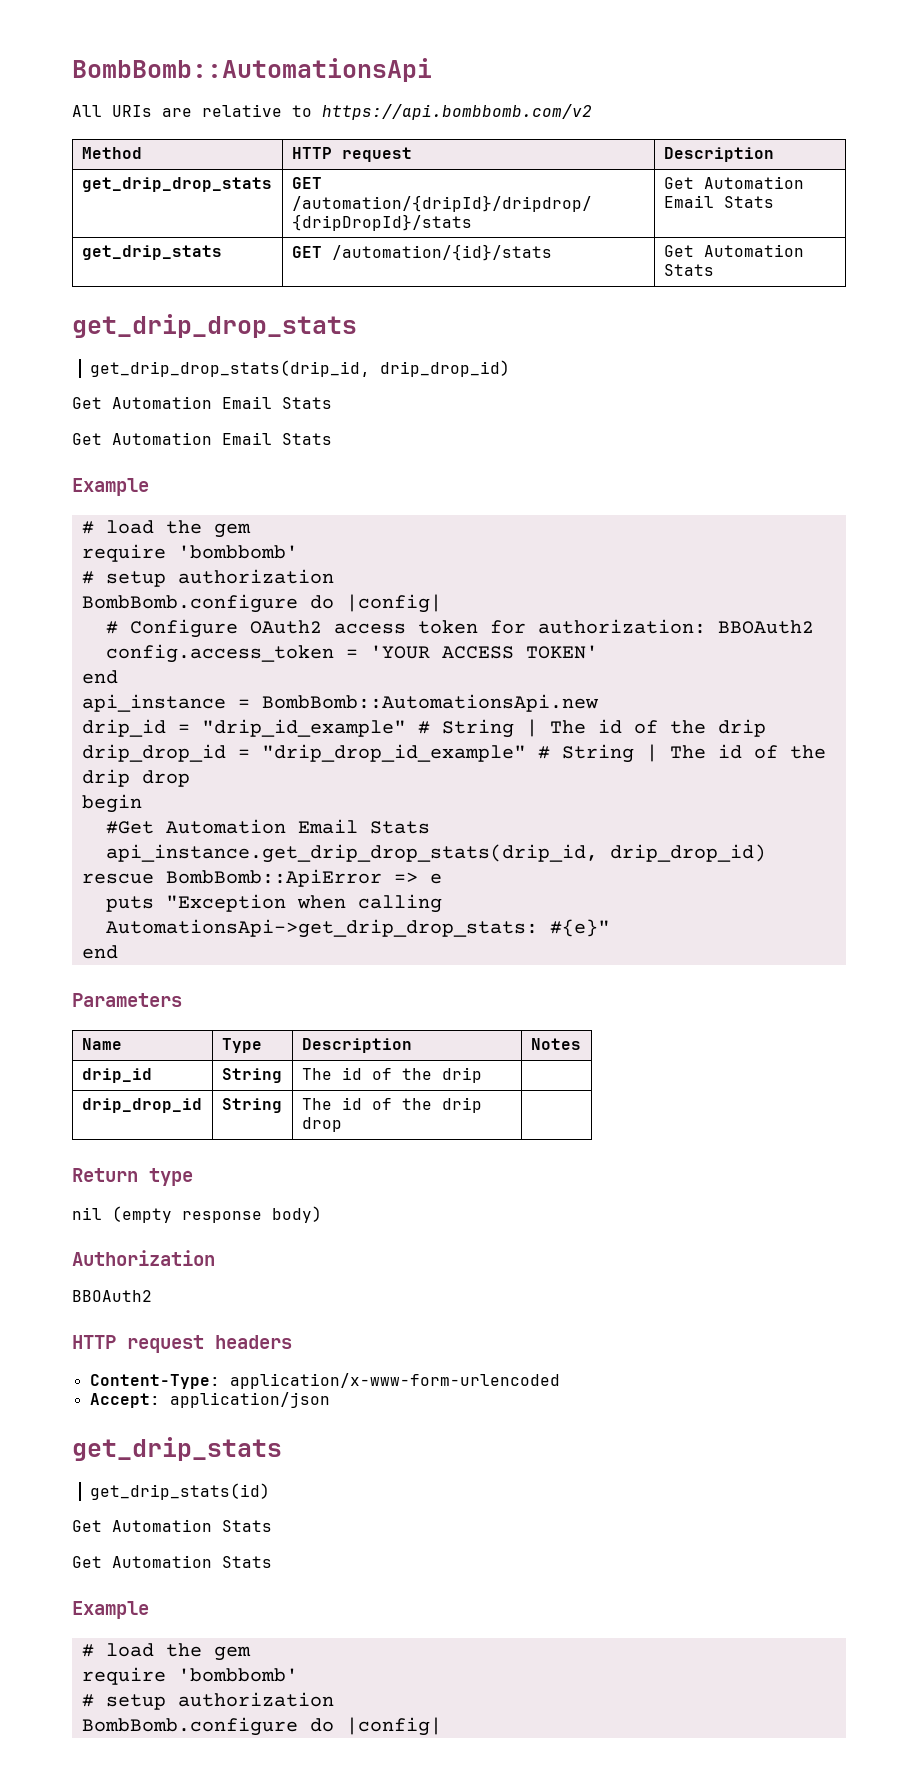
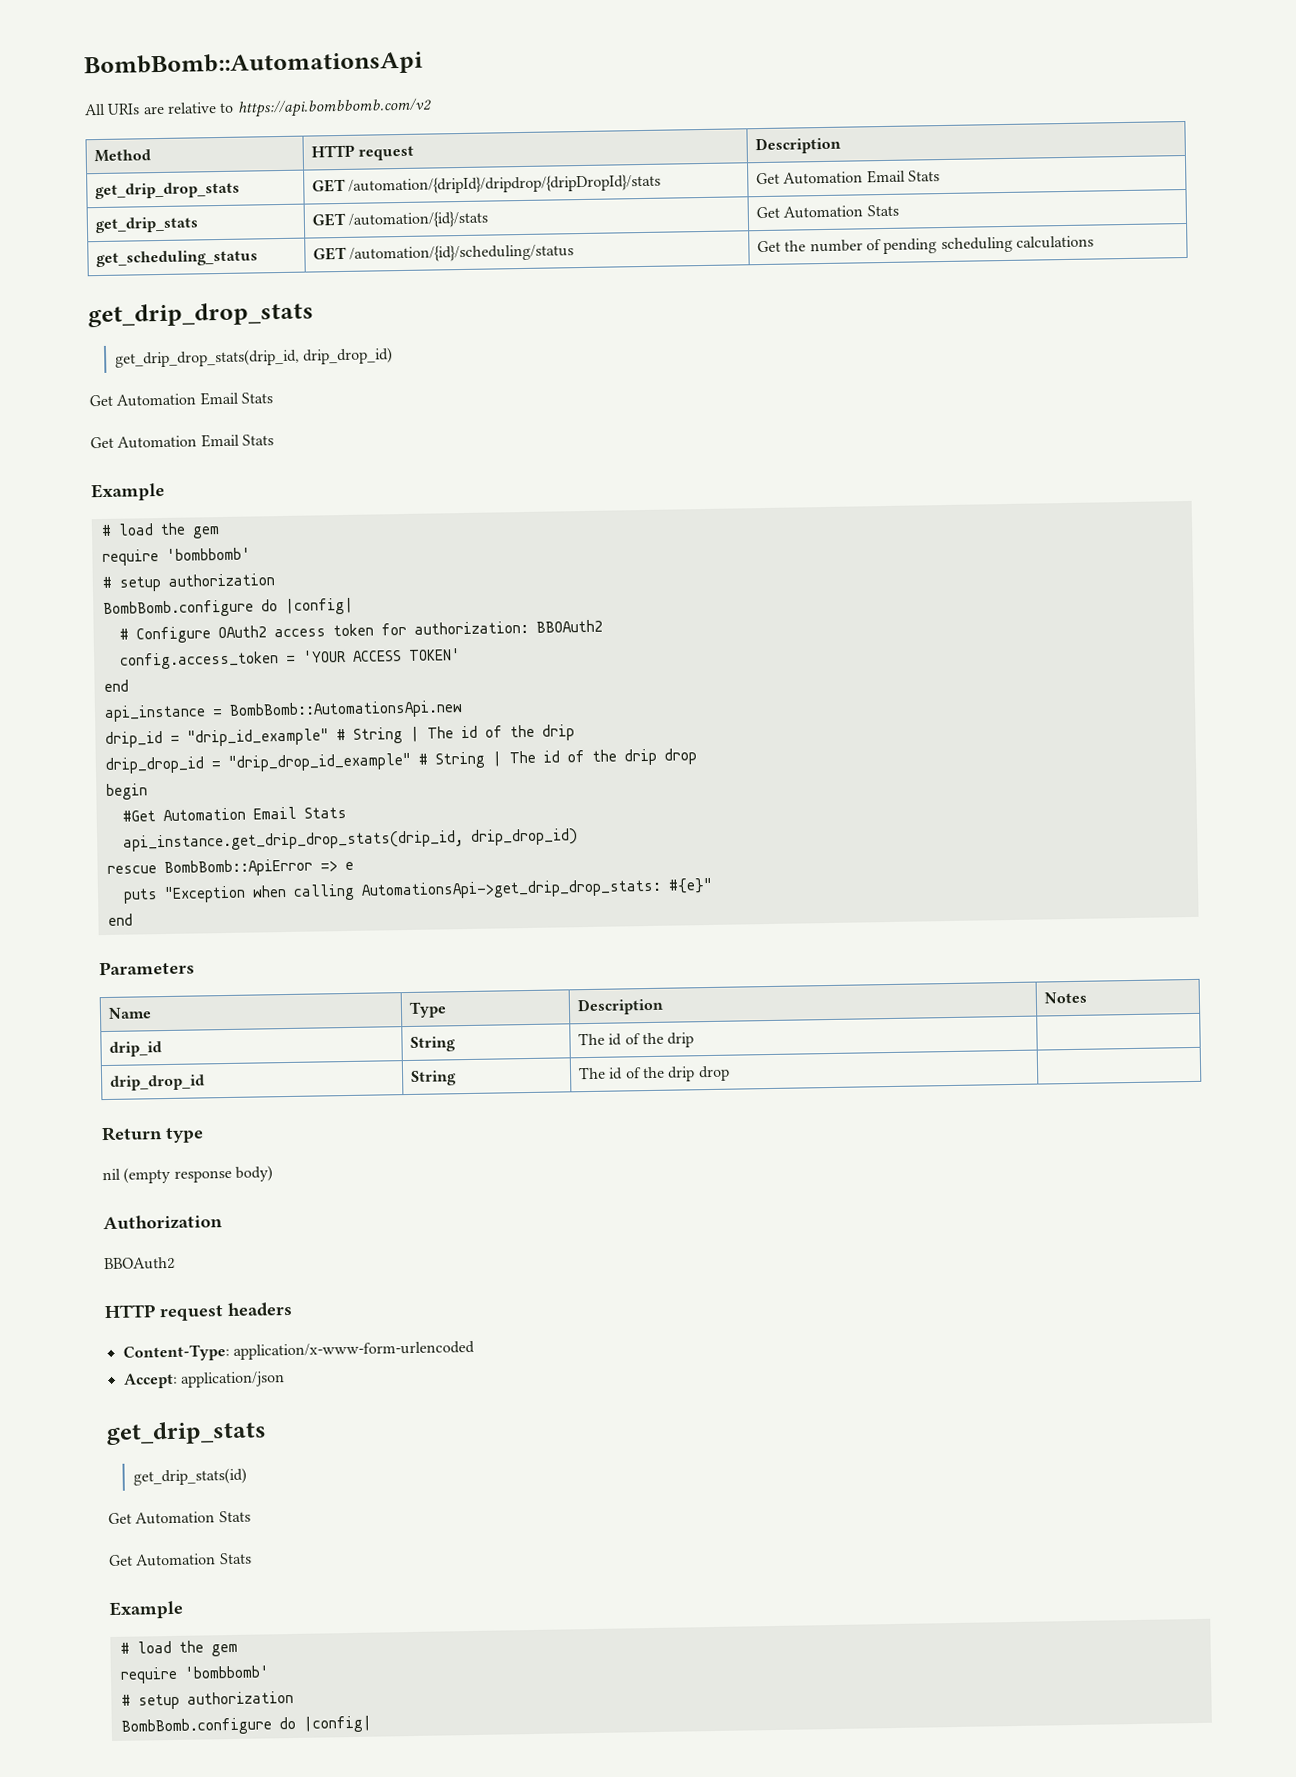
+ get_scheduling_status | GET /automation/{id}/scheduling/status | Get the number of pending scheduling calculations

